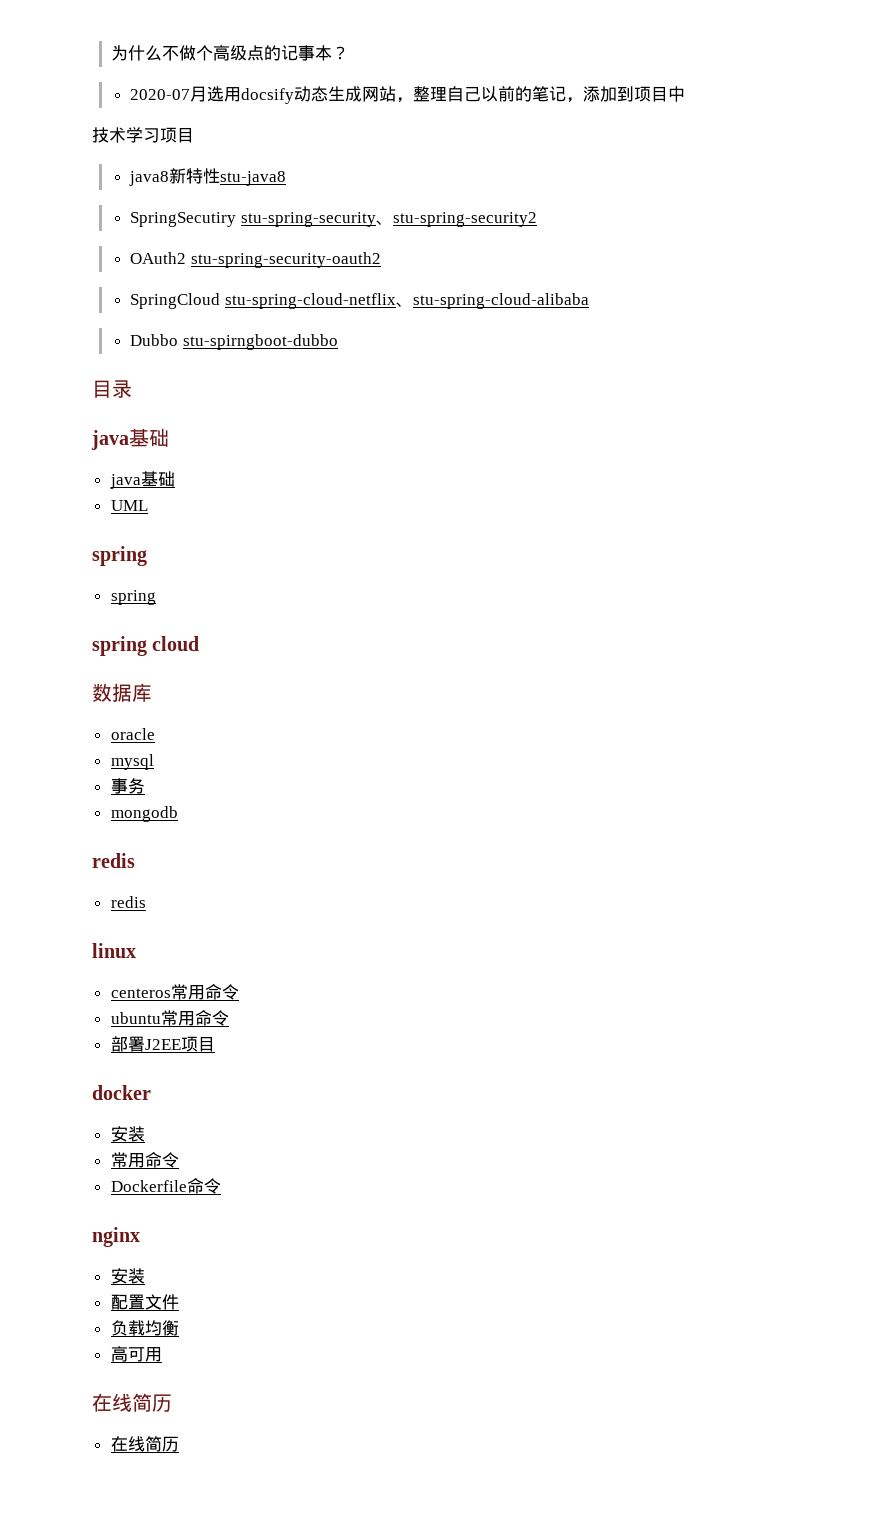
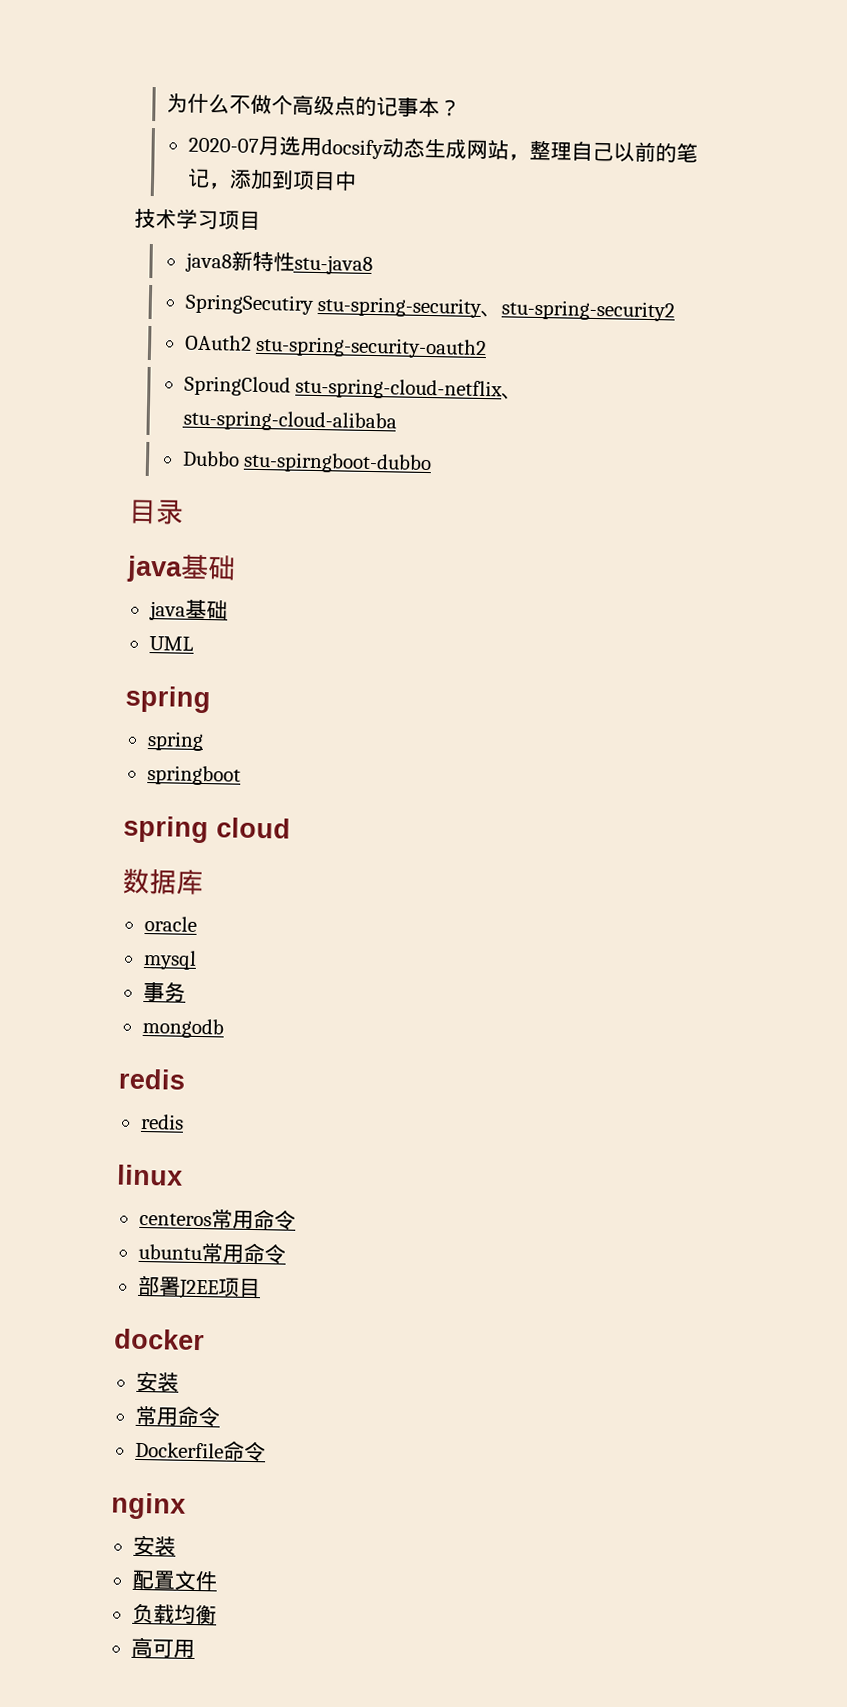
+ springboot
  高可用
- 在线简历
- 在线简历

